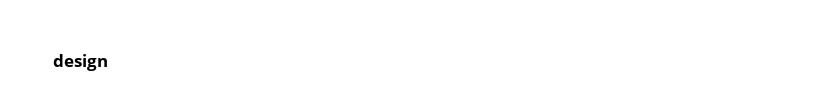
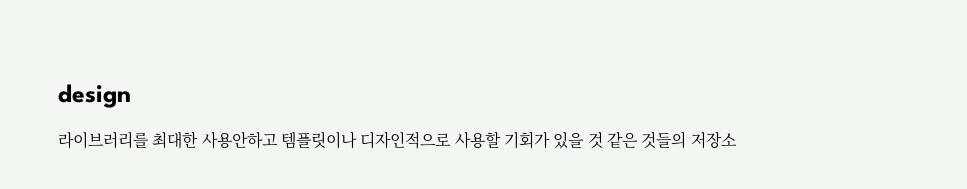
+ 라이브러리를 최대한 사용안하고 템플릿이나 디자인적으로 사용할 기회가 있을 것 같은 것들의 저장소

